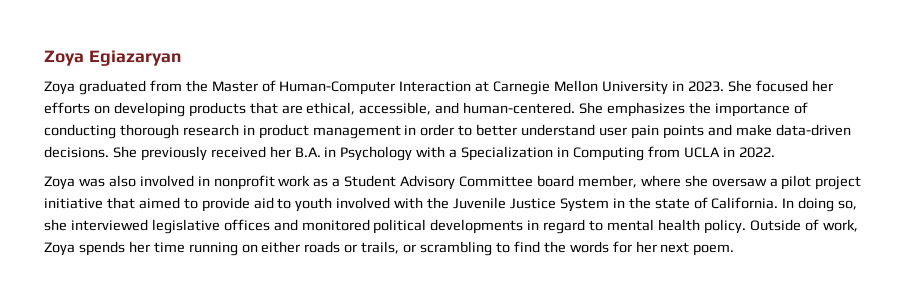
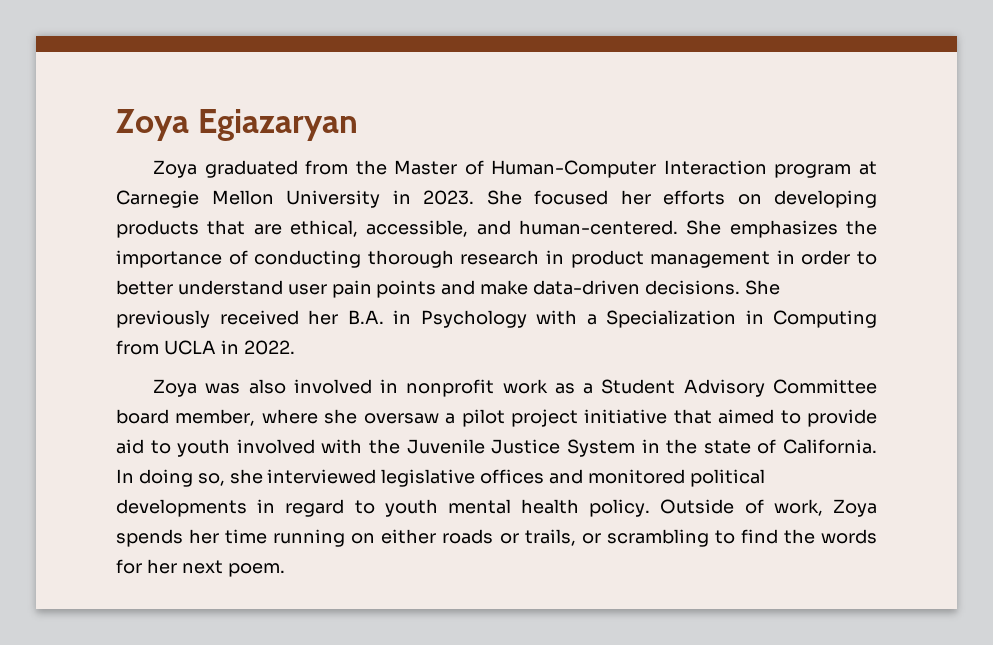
- Zoya graduated from the Master of Human-Computer Interaction at Carnegie Mellon University in 2023.
+ Zoya graduated from the Master of Human-Computer Interaction program at Carnegie Mellon University in 2023.
- In doing so, she interviewed legislative offices and monitored political developments in regard to mental health policy.
+ In doing so, she interviewed legislative offices and monitored political developments in regard to youth mental health policy.

